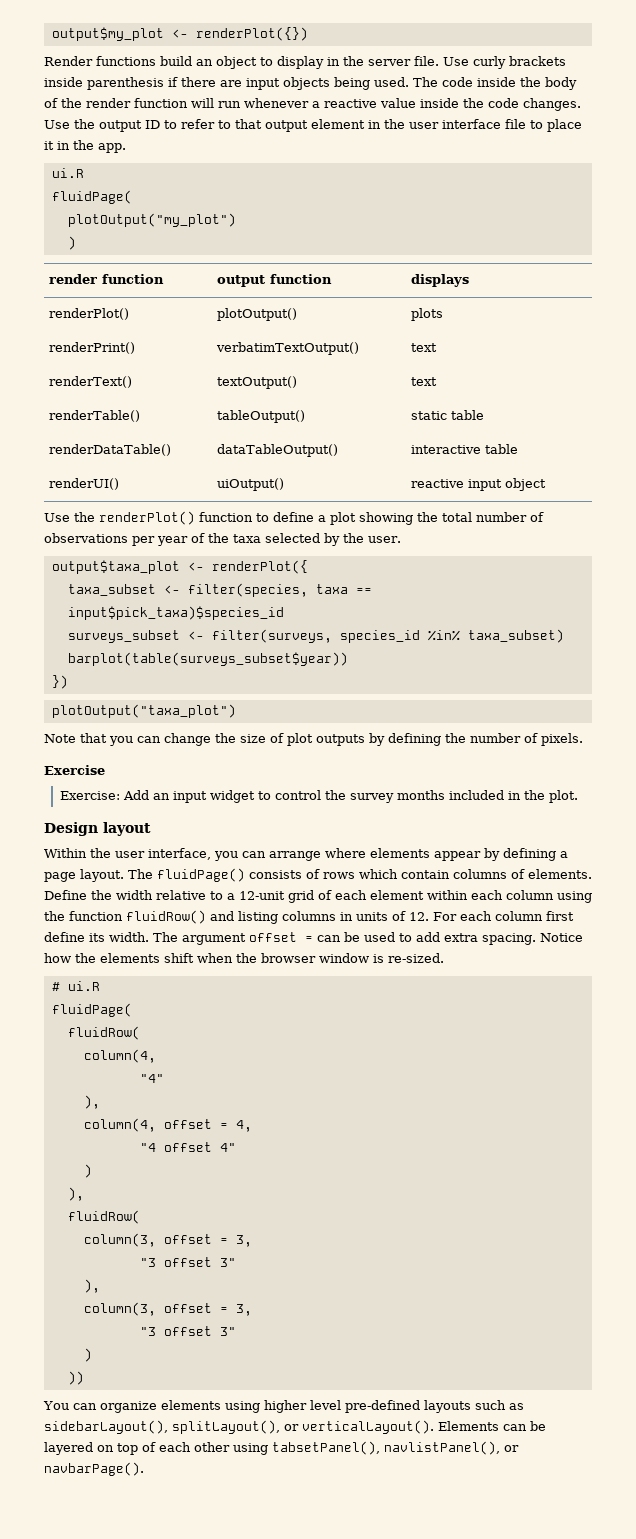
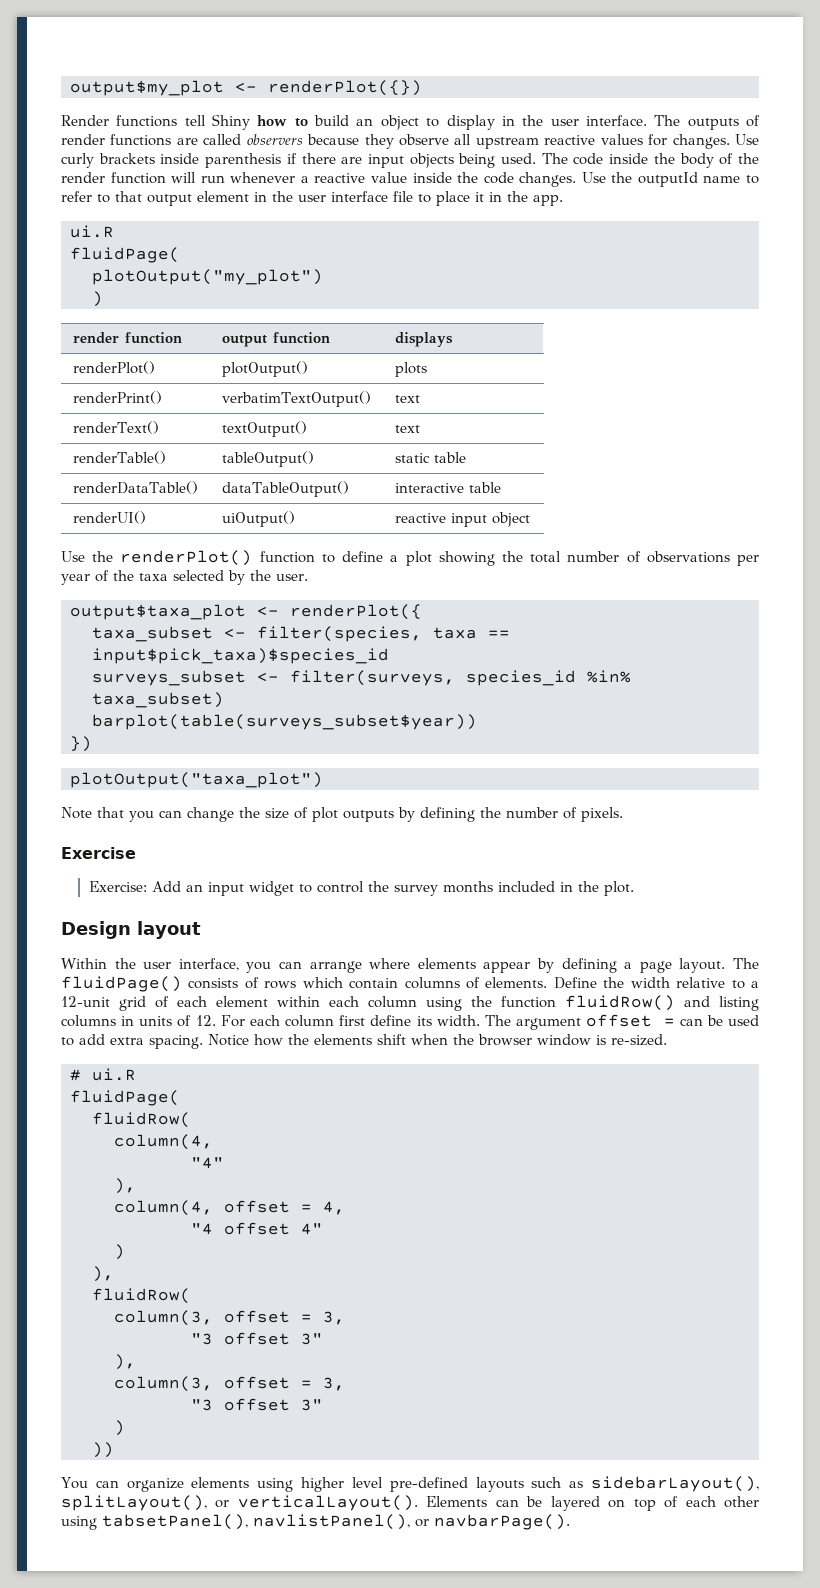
- Render functions build an object to display in the server file.
+ Render functions tell Shiny how to build an object to display in the user interface. The outputs of render functions are called observers because they observe all upstream reactive values for changes.
- Use the output ID to refer to that output element in the user interface file to place it in the app.
+ Use the outputId name to refer to that output element in the user interface file to place it in the app.

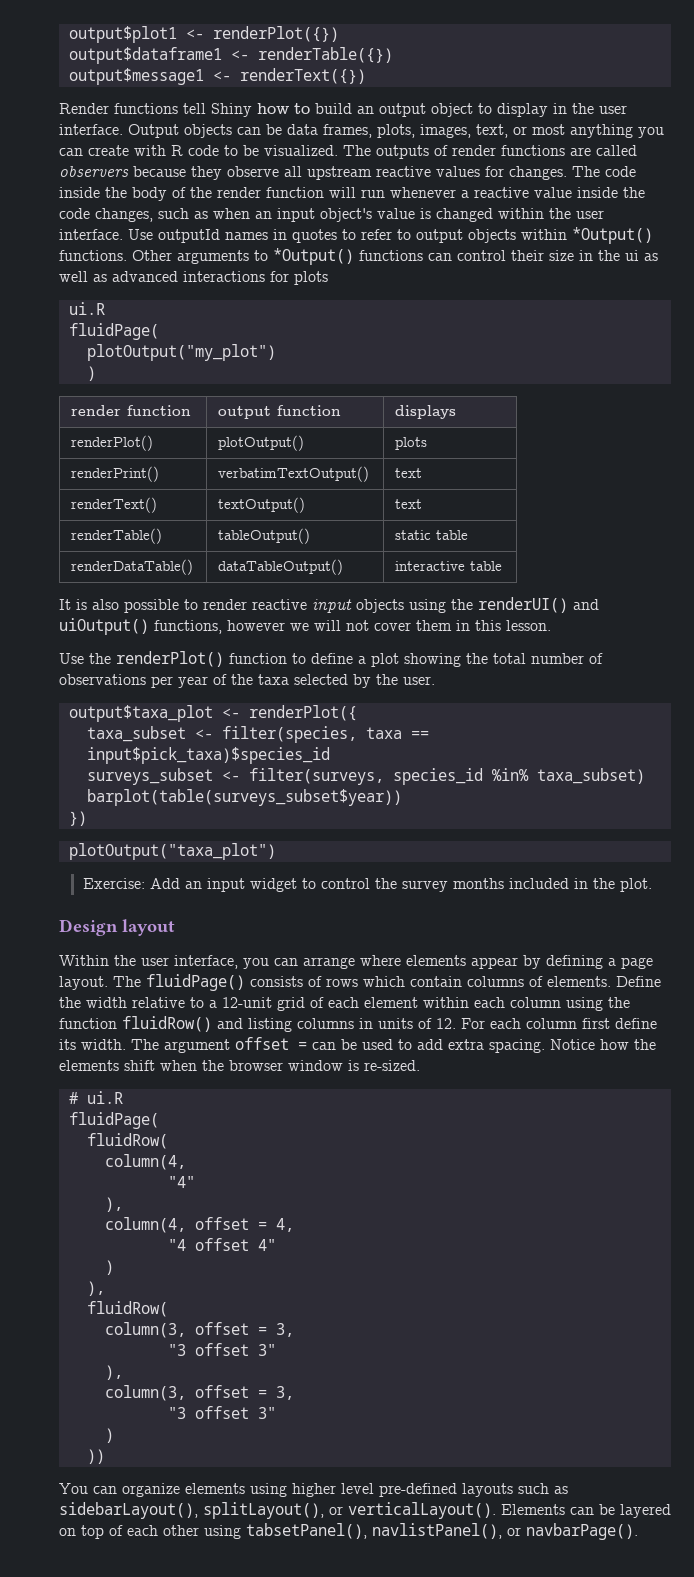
- output$my_plot <- renderPlot({})
+ output$plot1 <- renderPlot({})
+ output$dataframe1 <- renderTable({})
+ output$message1 <- renderText({})
- Render functions tell Shiny how to build an object to display in the user interface.
+ Render functions tell Shiny how to build an output object to display in the user interface.
+ Output objects can be data frames, plots, images, text, or most anything you can create with R code to be visualized.
- Use curly brackets inside parenthesis if there are input objects being used.
- The code inside the body of the render function will run whenever a reactive value inside the code changes. Use the outputId name to refer to that output element in the user interface file to place it in the app.
+ The code inside the body of the render function will run whenever a reactive value inside the code changes, such as when an input object's value is changed within the user interface. Use outputId names in quotes to refer to output objects within *Output() functions. Other arguments to *Output() functions can control their size in the ui as well as advanced interactions for plots
- renderUI() | uiOutput() | reactive input object
+ It is also possible to render reactive input objects using the renderUI() and uiOutput() functions, however we will not cover them in this lesson.
- Note that you can change the size of plot outputs by defining the number of pixels.
- Exercise

